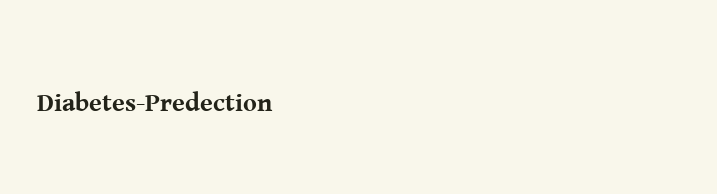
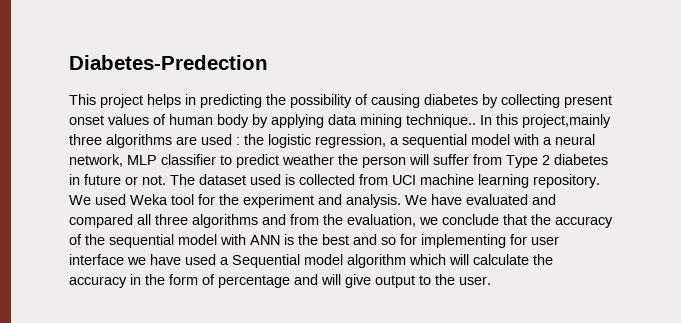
+ This project helps in predicting the possibility of causing diabetes by collecting present onset values of human body by applying data mining technique.. In this project,mainly three algorithms are used : the logistic regression, a sequential model with a neural network, MLP classifier to predict weather the person will suffer from Type 2 diabetes in future or not. The dataset used is collected from UCI machine learning repository. We used Weka tool for the experiment and analysis. We have evaluated and compared all three algorithms and from the evaluation, we conclude that the accuracy of the sequential model with ANN is the best and so for implementing for user interface we have used a Sequential model algorithm which will calculate the accuracy in the form of percentage and will give output to the user.

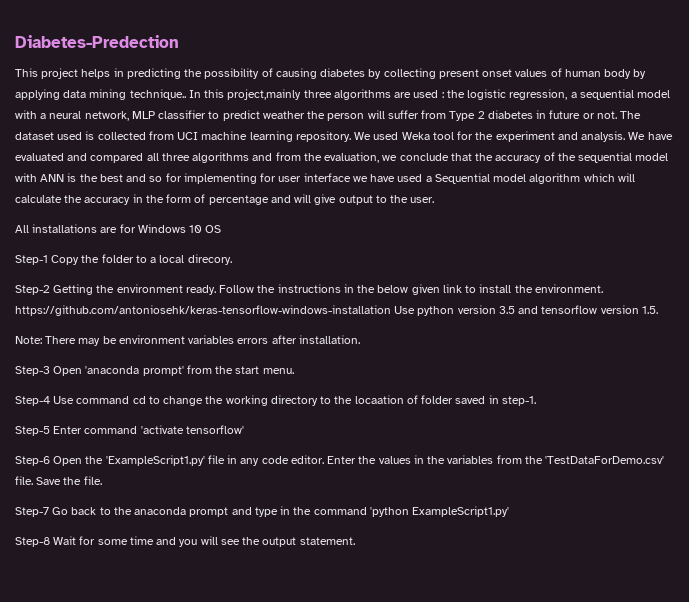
+ All installations are for Windows 10 OS
+ Step-1 Copy the folder to a local direcory.
+ Step-2 Getting the environment ready. Follow the instructions in the below given link to install the environment. https://github.com/antoniosehk/keras-tensorflow-windows-installation Use python version 3.5 and tensorflow version 1.5.
+ Note: There may be environment variables errors after installation.
+ Step-3 Open 'anaconda prompt' from the start menu.
+ Step-4 Use command cd to change the working directory to the locaation of folder saved in step-1.
+ Step-5 Enter command 'activate tensorflow'
+ Step-6 Open the 'ExampleScript1.py' file in any code editor. Enter the values in the variables from the 'TestDataForDemo.csv' file. Save the file.
+ Step-7 Go back to the anaconda prompt and type in the command 'python ExampleScript1.py'
+ Step-8 Wait for some time and you will see the output statement.

